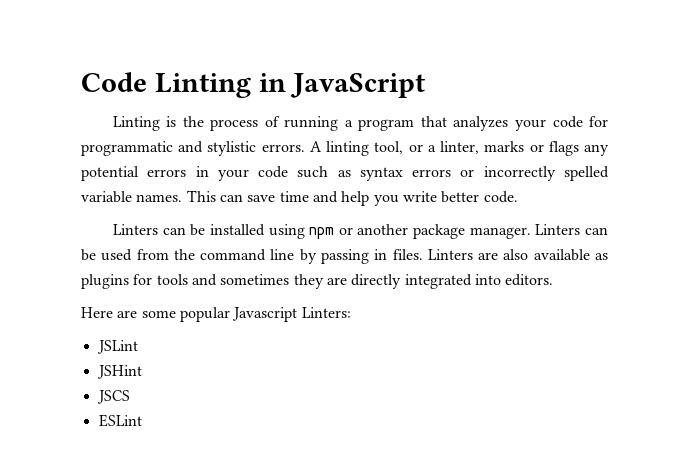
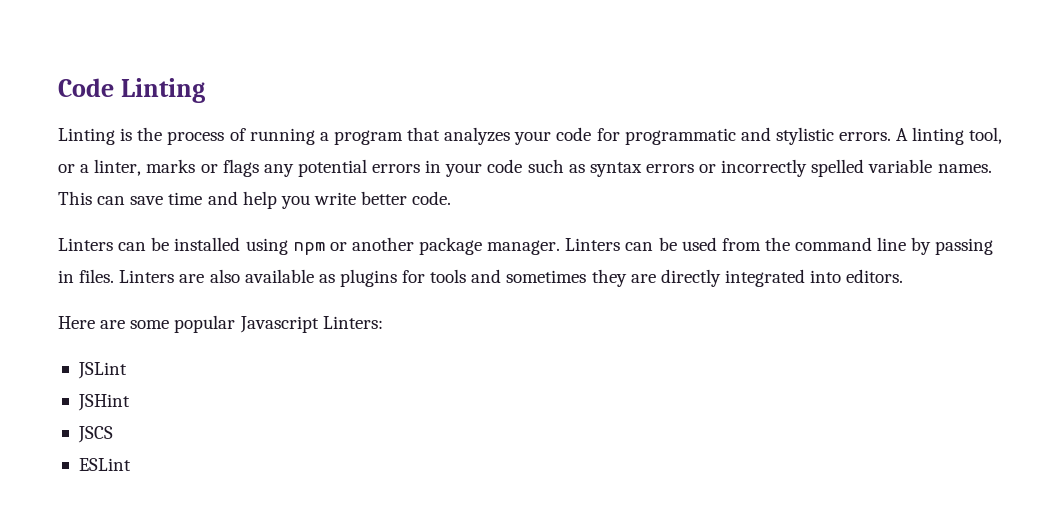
- Code Linting in JavaScript
+ Code Linting

